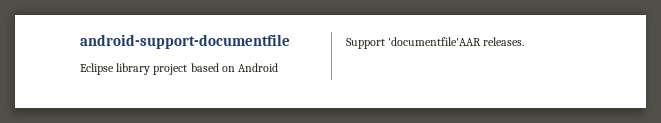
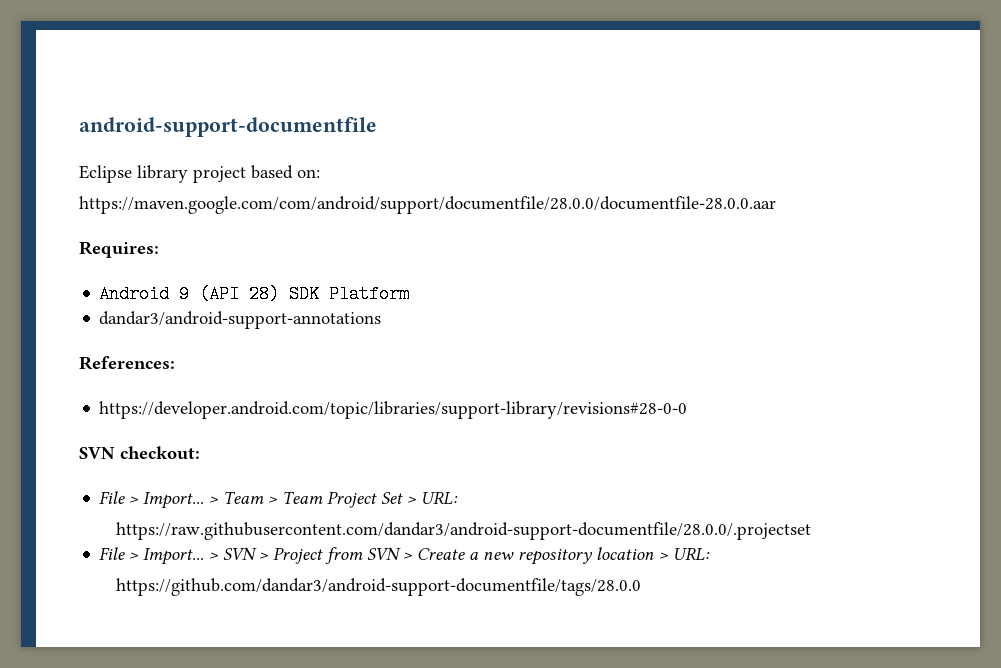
- Eclipse library project based on Android Support 'documentfile'AAR releases.
+ Eclipse library project based on:
+ https://maven.google.com/com/android/support/documentfile/28.0.0/documentfile-28.0.0.aar
+ Requires:
+ Android 9 (API 28) SDK Platform
+ dandar3/android-support-annotations
+ References:
+ https://developer.android.com/topic/libraries/support-library/revisions#28-0-0
+ SVN checkout:
+ File > Import... > Team > Team Project Set > URL:
+ https://raw.githubusercontent.com/dandar3/android-support-documentfile/28.0.0/.projectset
+ File > Import... > SVN > Project from SVN > Create a new repository location > URL:
+ https://github.com/dandar3/android-support-documentfile/tags/28.0.0

